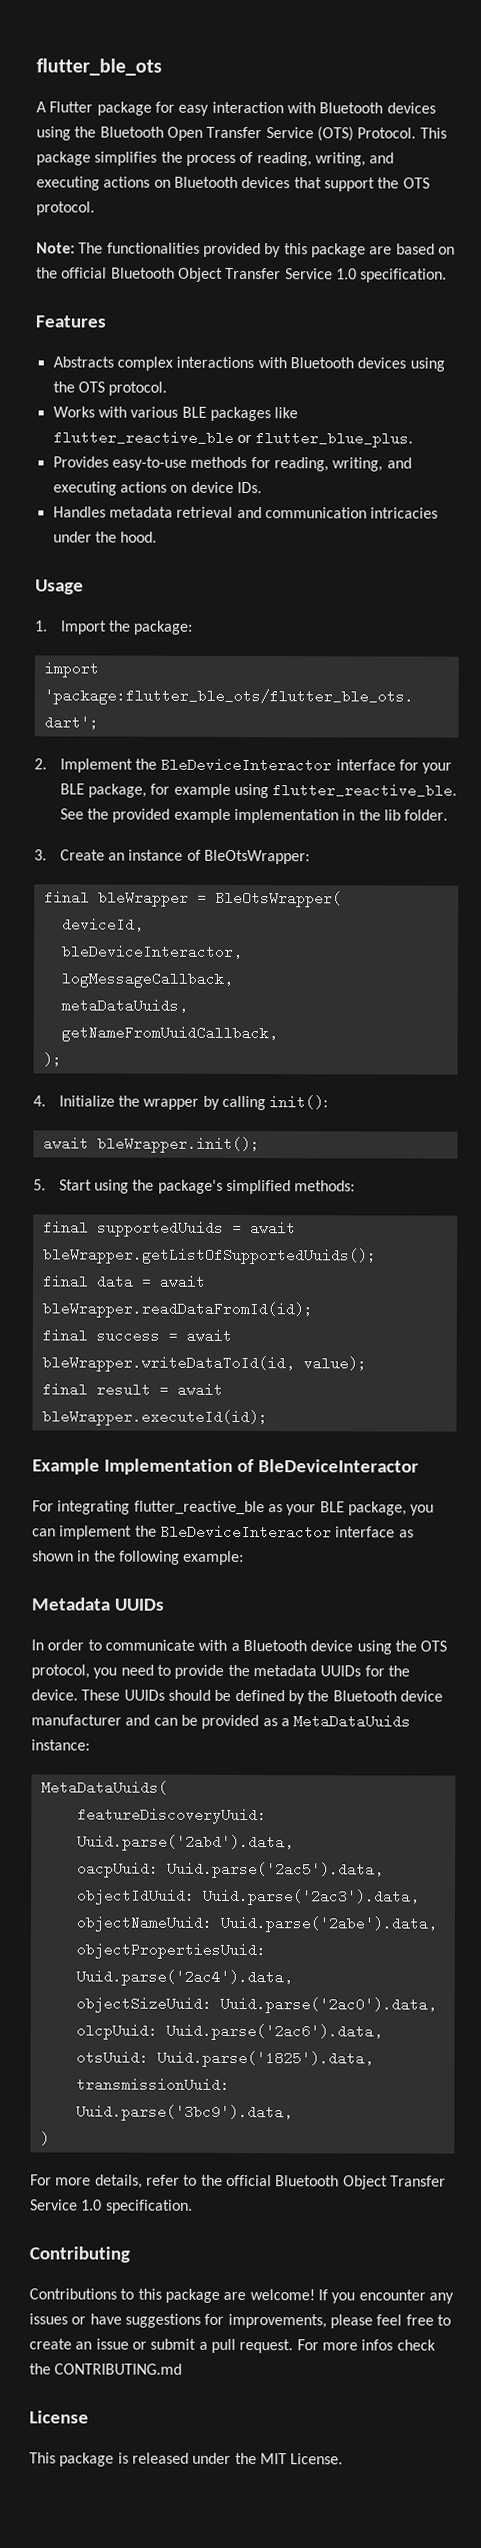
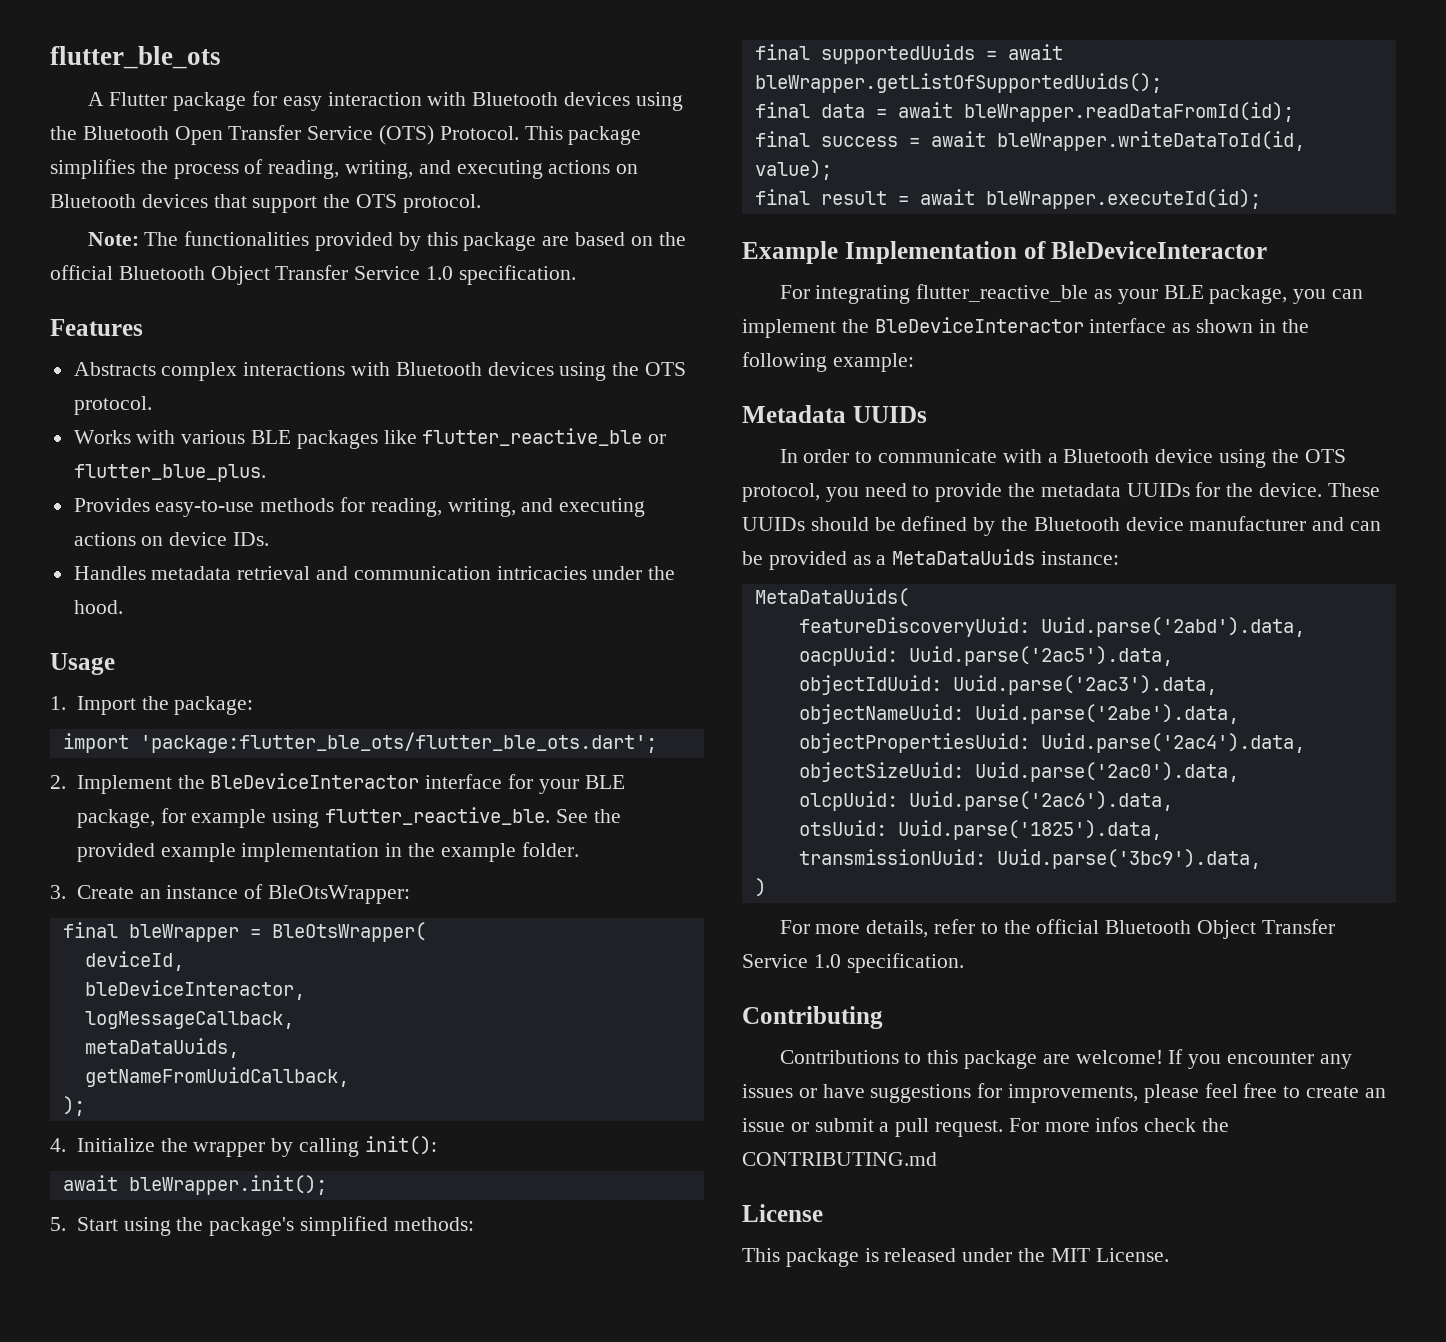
- See the provided example implementation in the lib folder.
+ See the provided example implementation in the example folder.

